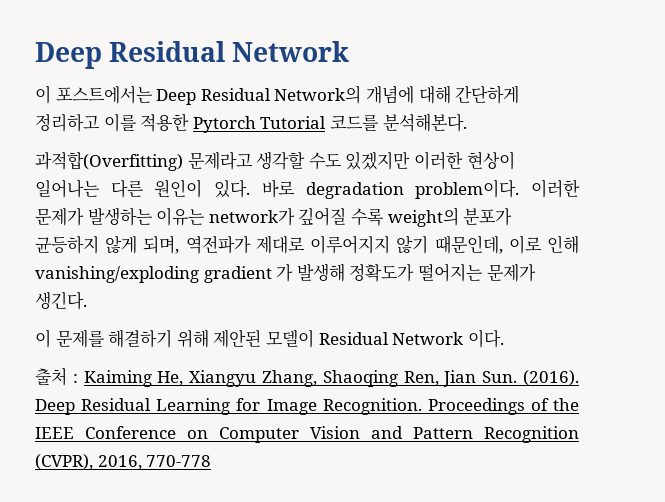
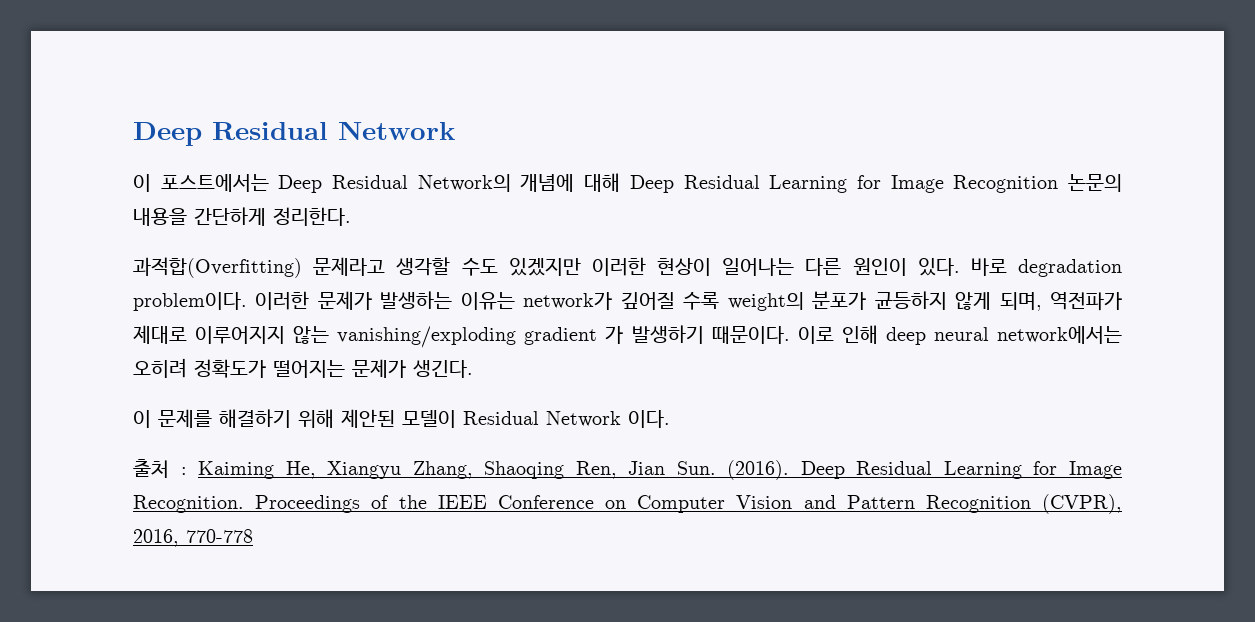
- 이 포스트에서는 Deep Residual Network의 개념에 대해 간단하게 정리하고 이를 적용한 Pytorch Tutorial 코드를 분석해본다.
+ 이 포스트에서는 Deep Residual Network의 개념에 대해 Deep Residual Learning for Image Recognition 논문의 내용을 간단하게 정리한다.
- 이러한 문제가 발생하는 이유는 network가 깊어질 수록 weight의 분포가 균등하지 않게 되며, 역전파가 제대로 이루어지지 않기 때문인데, 이로 인해 vanishing/exploding gradient 가 발생해 정확도가 떨어지는 문제가 생긴다.
+ 이러한 문제가 발생하는 이유는 network가 깊어질 수록 weight의 분포가 균등하지 않게 되며, 역전파가 제대로 이루어지지 않는 vanishing/exploding gradient 가 발생하기 때문이다. 이로 인해 deep neural network에서는 오히려 정확도가 떨어지는 문제가 생긴다.

